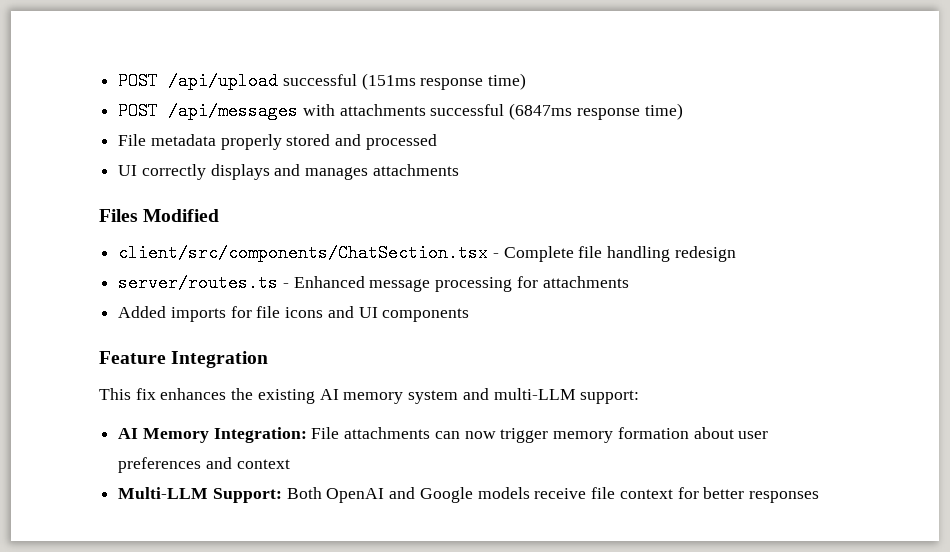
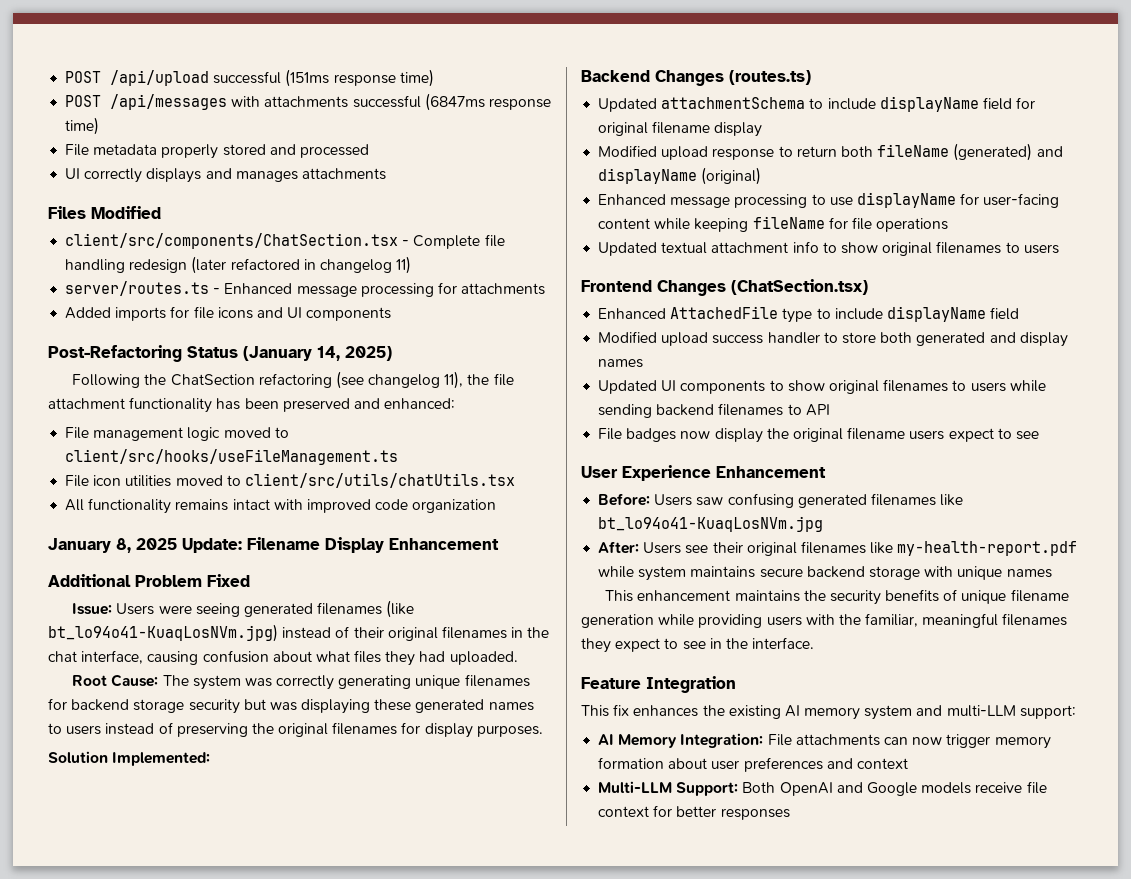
- client/src/components/ChatSection.tsx - Complete file handling redesign
+ client/src/components/ChatSection.tsx - Complete file handling redesign (later refactored in changelog 11)
+ Post-Refactoring Status (January 14, 2025)
+ Following the ChatSection refactoring (see changelog 11), the file attachment functionality has been preserved and enhanced:
+ File management logic moved to client/src/hooks/useFileManagement.ts
+ File icon utilities moved to client/src/utils/chatUtils.tsx
+ All functionality remains intact with improved code organization
+ January 8, 2025 Update: Filename Display Enhancement
+ Additional Problem Fixed
+ Issue: Users were seeing generated filenames (like bt_lo94o41-KuaqLosNVm.jpg) instead of their original filenames in the chat interface, causing confusion about what files they had uploaded.
+ Root Cause: The system was correctly generating unique filenames for backend storage security but was displaying these generated names to users instead of preserving the original filenames for display purposes.
+ Solution Implemented:
+ Backend Changes (routes.ts)
+ Updated attachmentSchema to include displayName field for original filename display
+ Modified upload response to return both fileName (generated) and displayName (original)
+ Enhanced message processing to use displayName for user-facing content while keeping fileName for file operations
+ Updated textual attachment info to show original filenames to users
+ Frontend Changes (ChatSection.tsx)
+ Enhanced AttachedFile type to include displayName field
+ Modified upload success handler to store both generated and display names
+ Updated UI components to show original filenames to users while sending backend filenames to API
+ File badges now display the original filename users expect to see
+ User Experience Enhancement
+ Before: Users saw confusing generated filenames like bt_lo94o41-KuaqLosNVm.jpg
+ After: Users see their original filenames like my-health-report.pdf while system maintains secure backend storage with unique names
+ This enhancement maintains the security benefits of unique filename generation while providing users with the familiar, meaningful filenames they expect to see in the interface.

